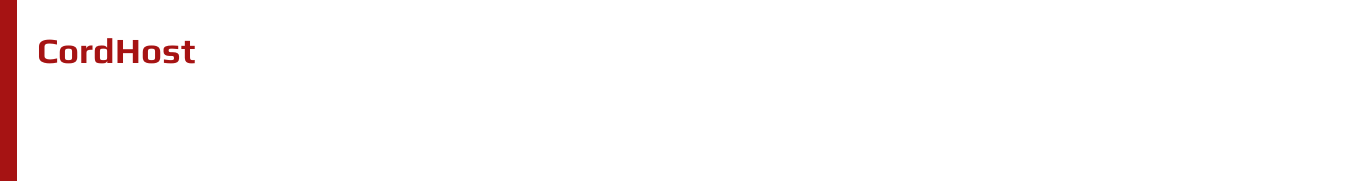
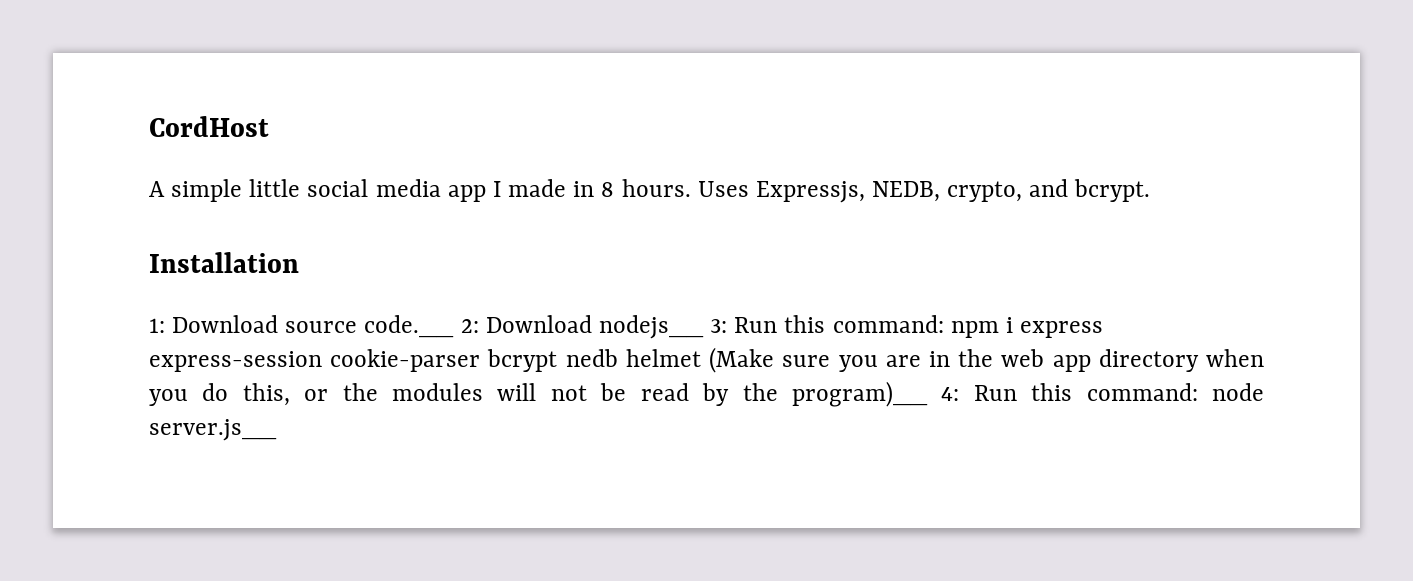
+ A simple little social media app I made in 8 hours. Uses Expressjs, NEDB, crypto, and bcrypt.
+ Installation
+ 1: Download source code.__ 2: Download nodejs__ 3: Run this command: npm i express express-session cookie-parser bcrypt nedb helmet (Make sure you are in the web app directory when you do this, or the modules will not be read by the program)__ 4: Run this command: node server.js__

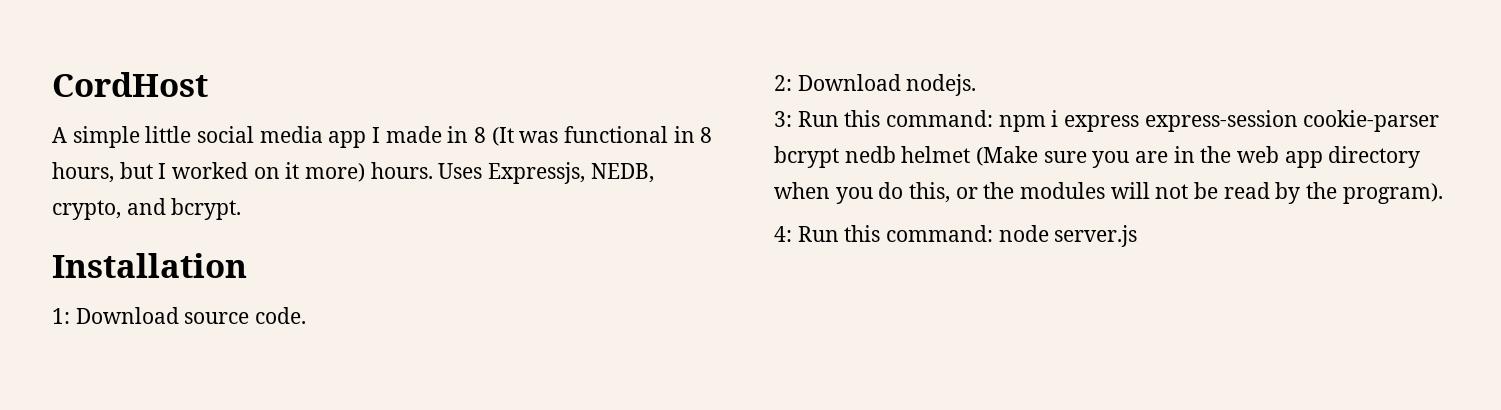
- A simple little social media app I made in 8 hours.
+ A simple little social media app I made in 8 (It was functional in 8 hours, but I worked on it more) hours.
- 1: Download source code.__ 2: Download nodejs__ 3: Run this command: npm i express express-session cookie-parser bcrypt nedb helmet (Make sure you are in the web app directory when you do this, or the modules will not be read by the program)__ 4: Run this command: node server.js__
+ 1: Download source code.
+ 2: Download nodejs.
+ 3: Run this command: npm i express express-session cookie-parser bcrypt nedb helmet (Make sure you are in the web app directory when you do this, or the modules will not be read by the program).
+ 4: Run this command: node server.js

